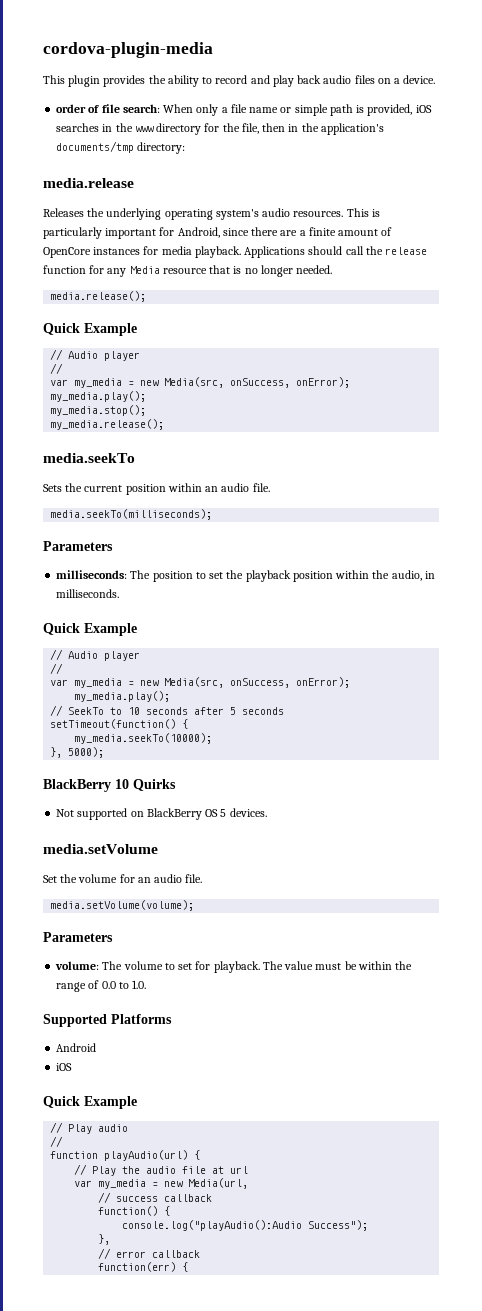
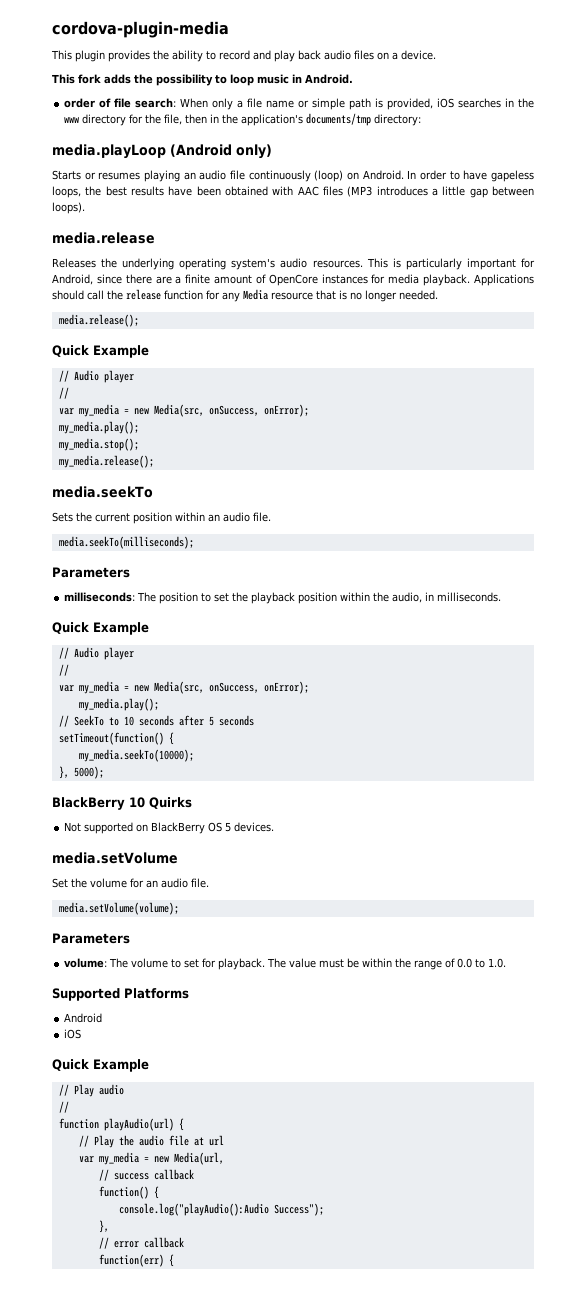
+ This fork adds the possibility to loop music in Android.
+ media.playLoop (Android only)
+ Starts or resumes playing an audio file continuously (loop) on Android. In order to have gapeless loops, the best results have been obtained with AAC files (MP3 introduces a little gap between loops).

